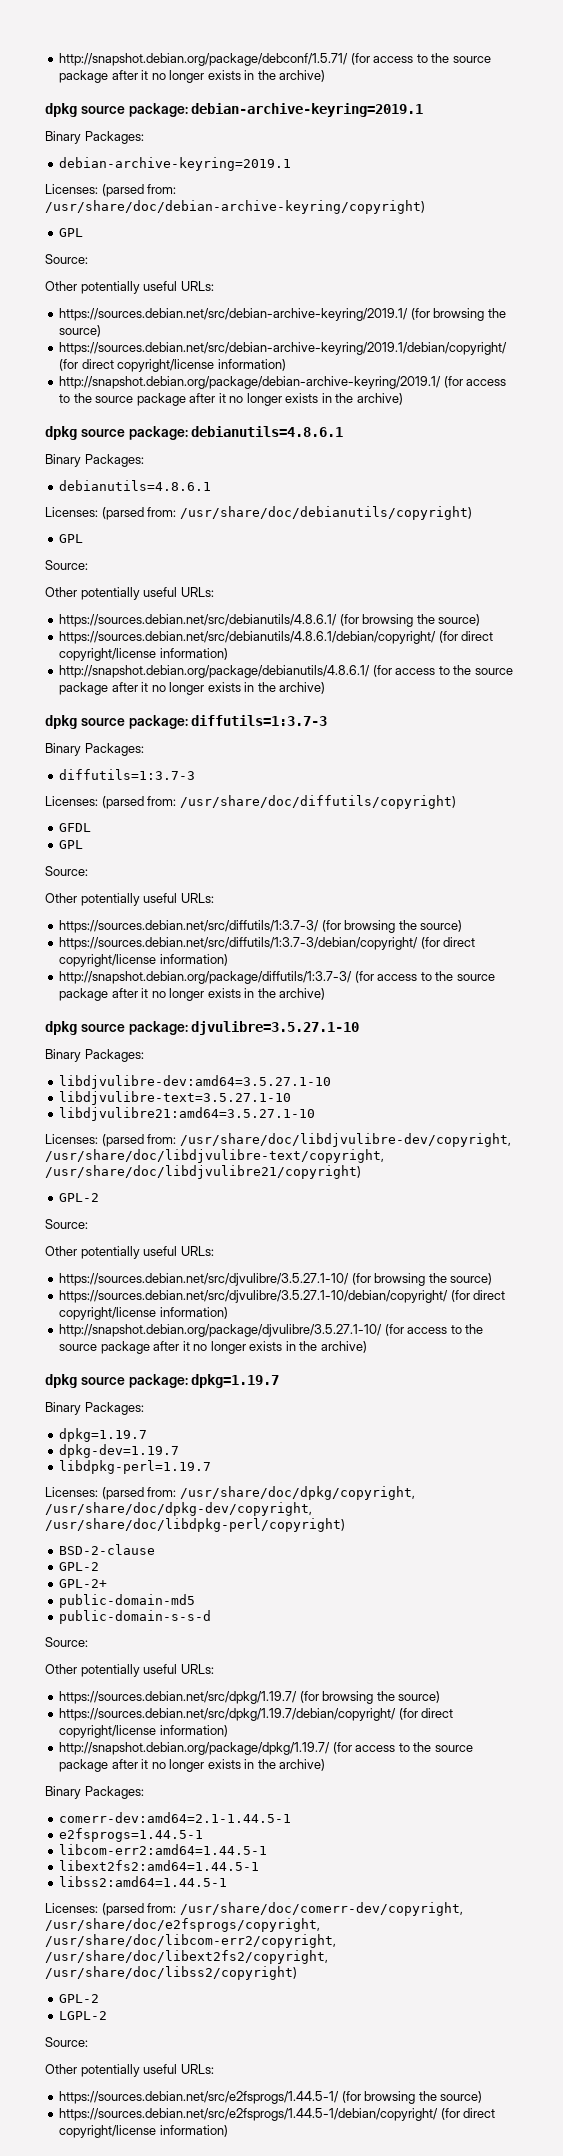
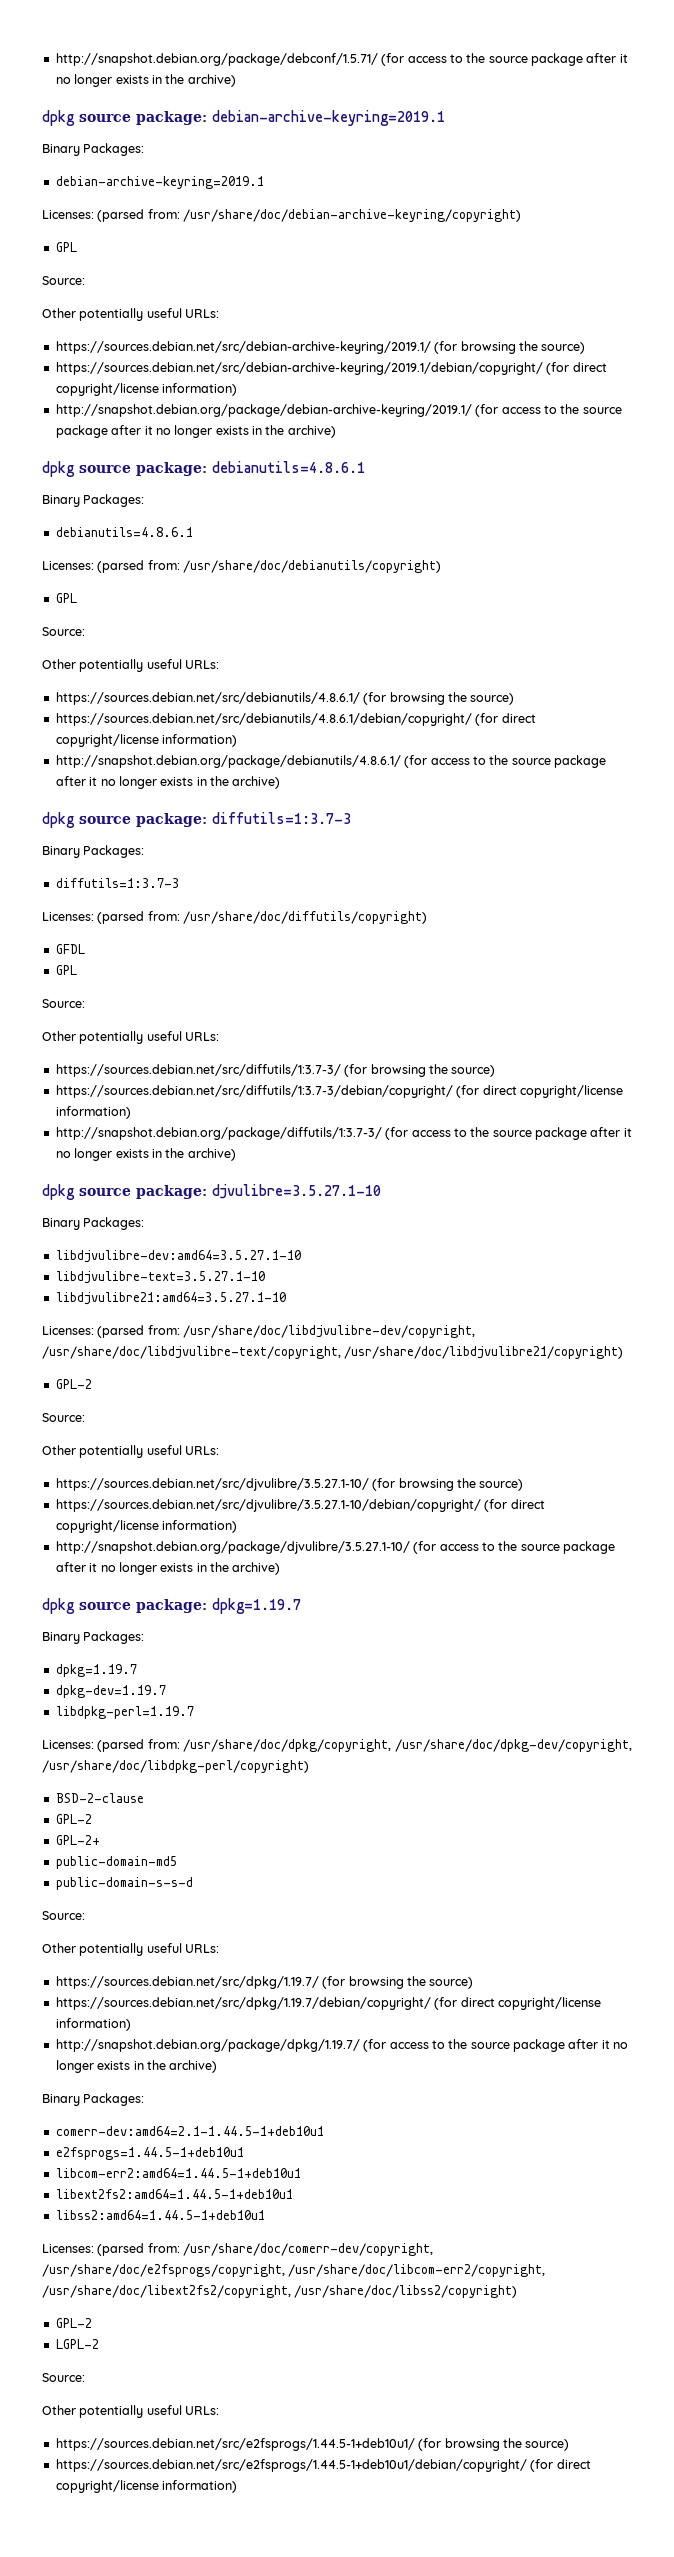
- comerr-dev:amd64=2.1-1.44.5-1
- e2fsprogs=1.44.5-1
- libcom-err2:amd64=1.44.5-1
- libext2fs2:amd64=1.44.5-1
- libss2:amd64=1.44.5-1
+ comerr-dev:amd64=2.1-1.44.5-1+deb10u1
+ e2fsprogs=1.44.5-1+deb10u1
+ libcom-err2:amd64=1.44.5-1+deb10u1
+ libext2fs2:amd64=1.44.5-1+deb10u1
+ libss2:amd64=1.44.5-1+deb10u1
- https://sources.debian.net/src/e2fsprogs/1.44.5-1/ (for browsing the source)
- https://sources.debian.net/src/e2fsprogs/1.44.5-1/debian/copyright/ (for direct copyright/license information)
+ https://sources.debian.net/src/e2fsprogs/1.44.5-1+deb10u1/ (for browsing the source)
+ https://sources.debian.net/src/e2fsprogs/1.44.5-1+deb10u1/debian/copyright/ (for direct copyright/license information)

